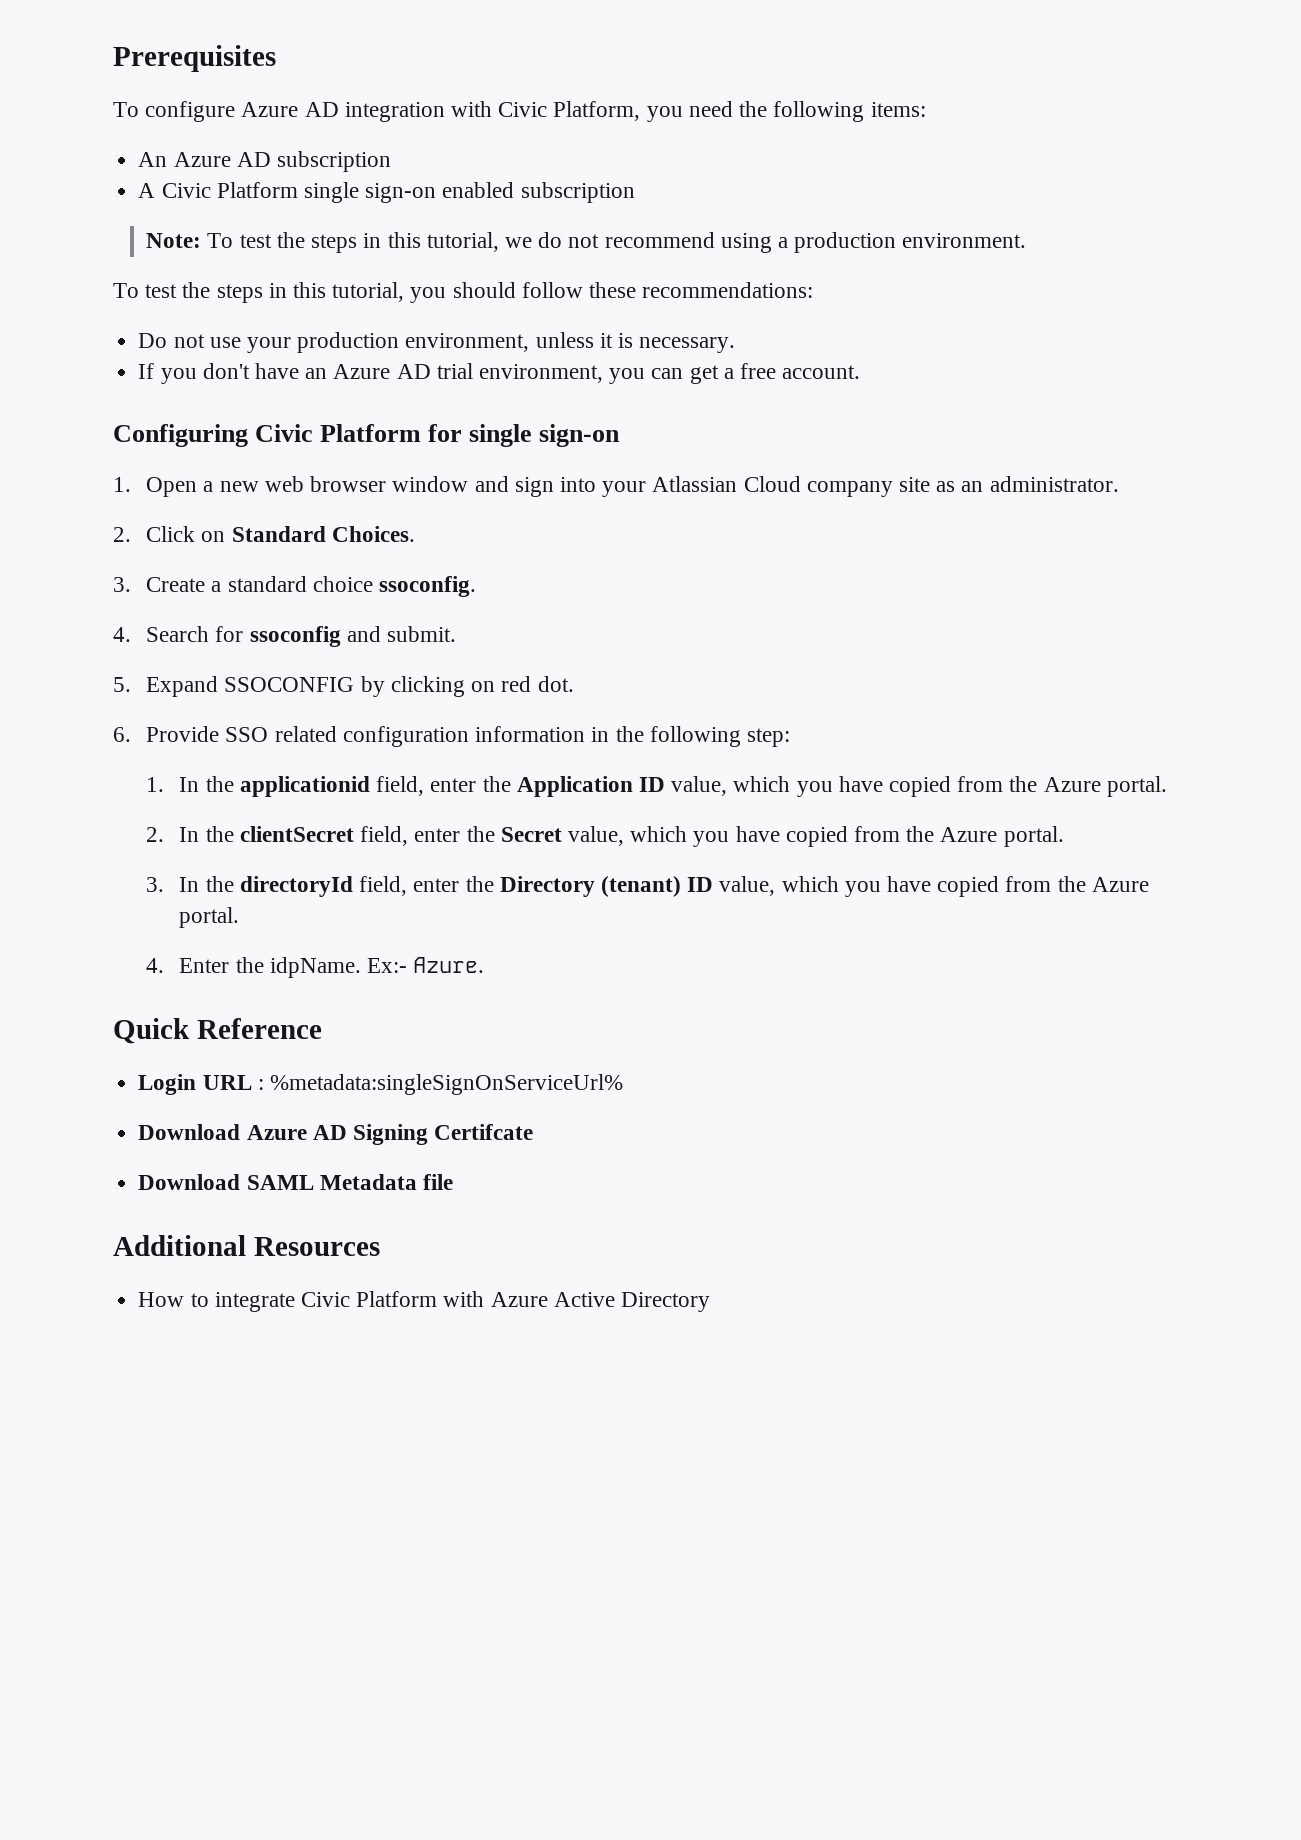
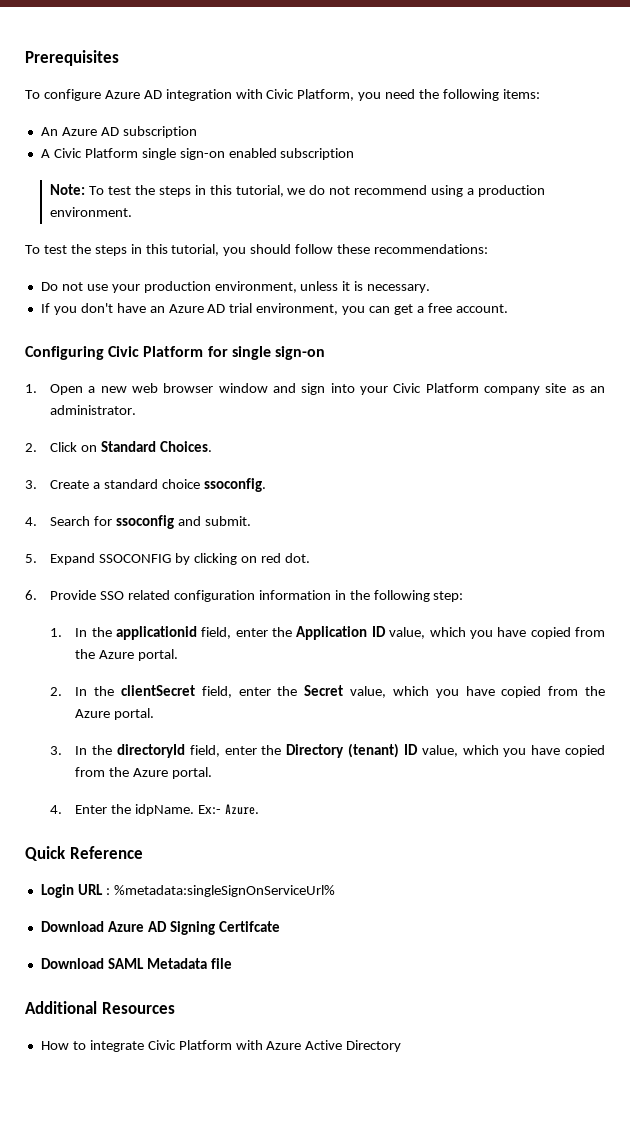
- 1. Open a new web browser window and sign into your Atlassian Cloud company site as an administrator.
+ 1. Open a new web browser window and sign into your Civic Platform company site as an administrator.

